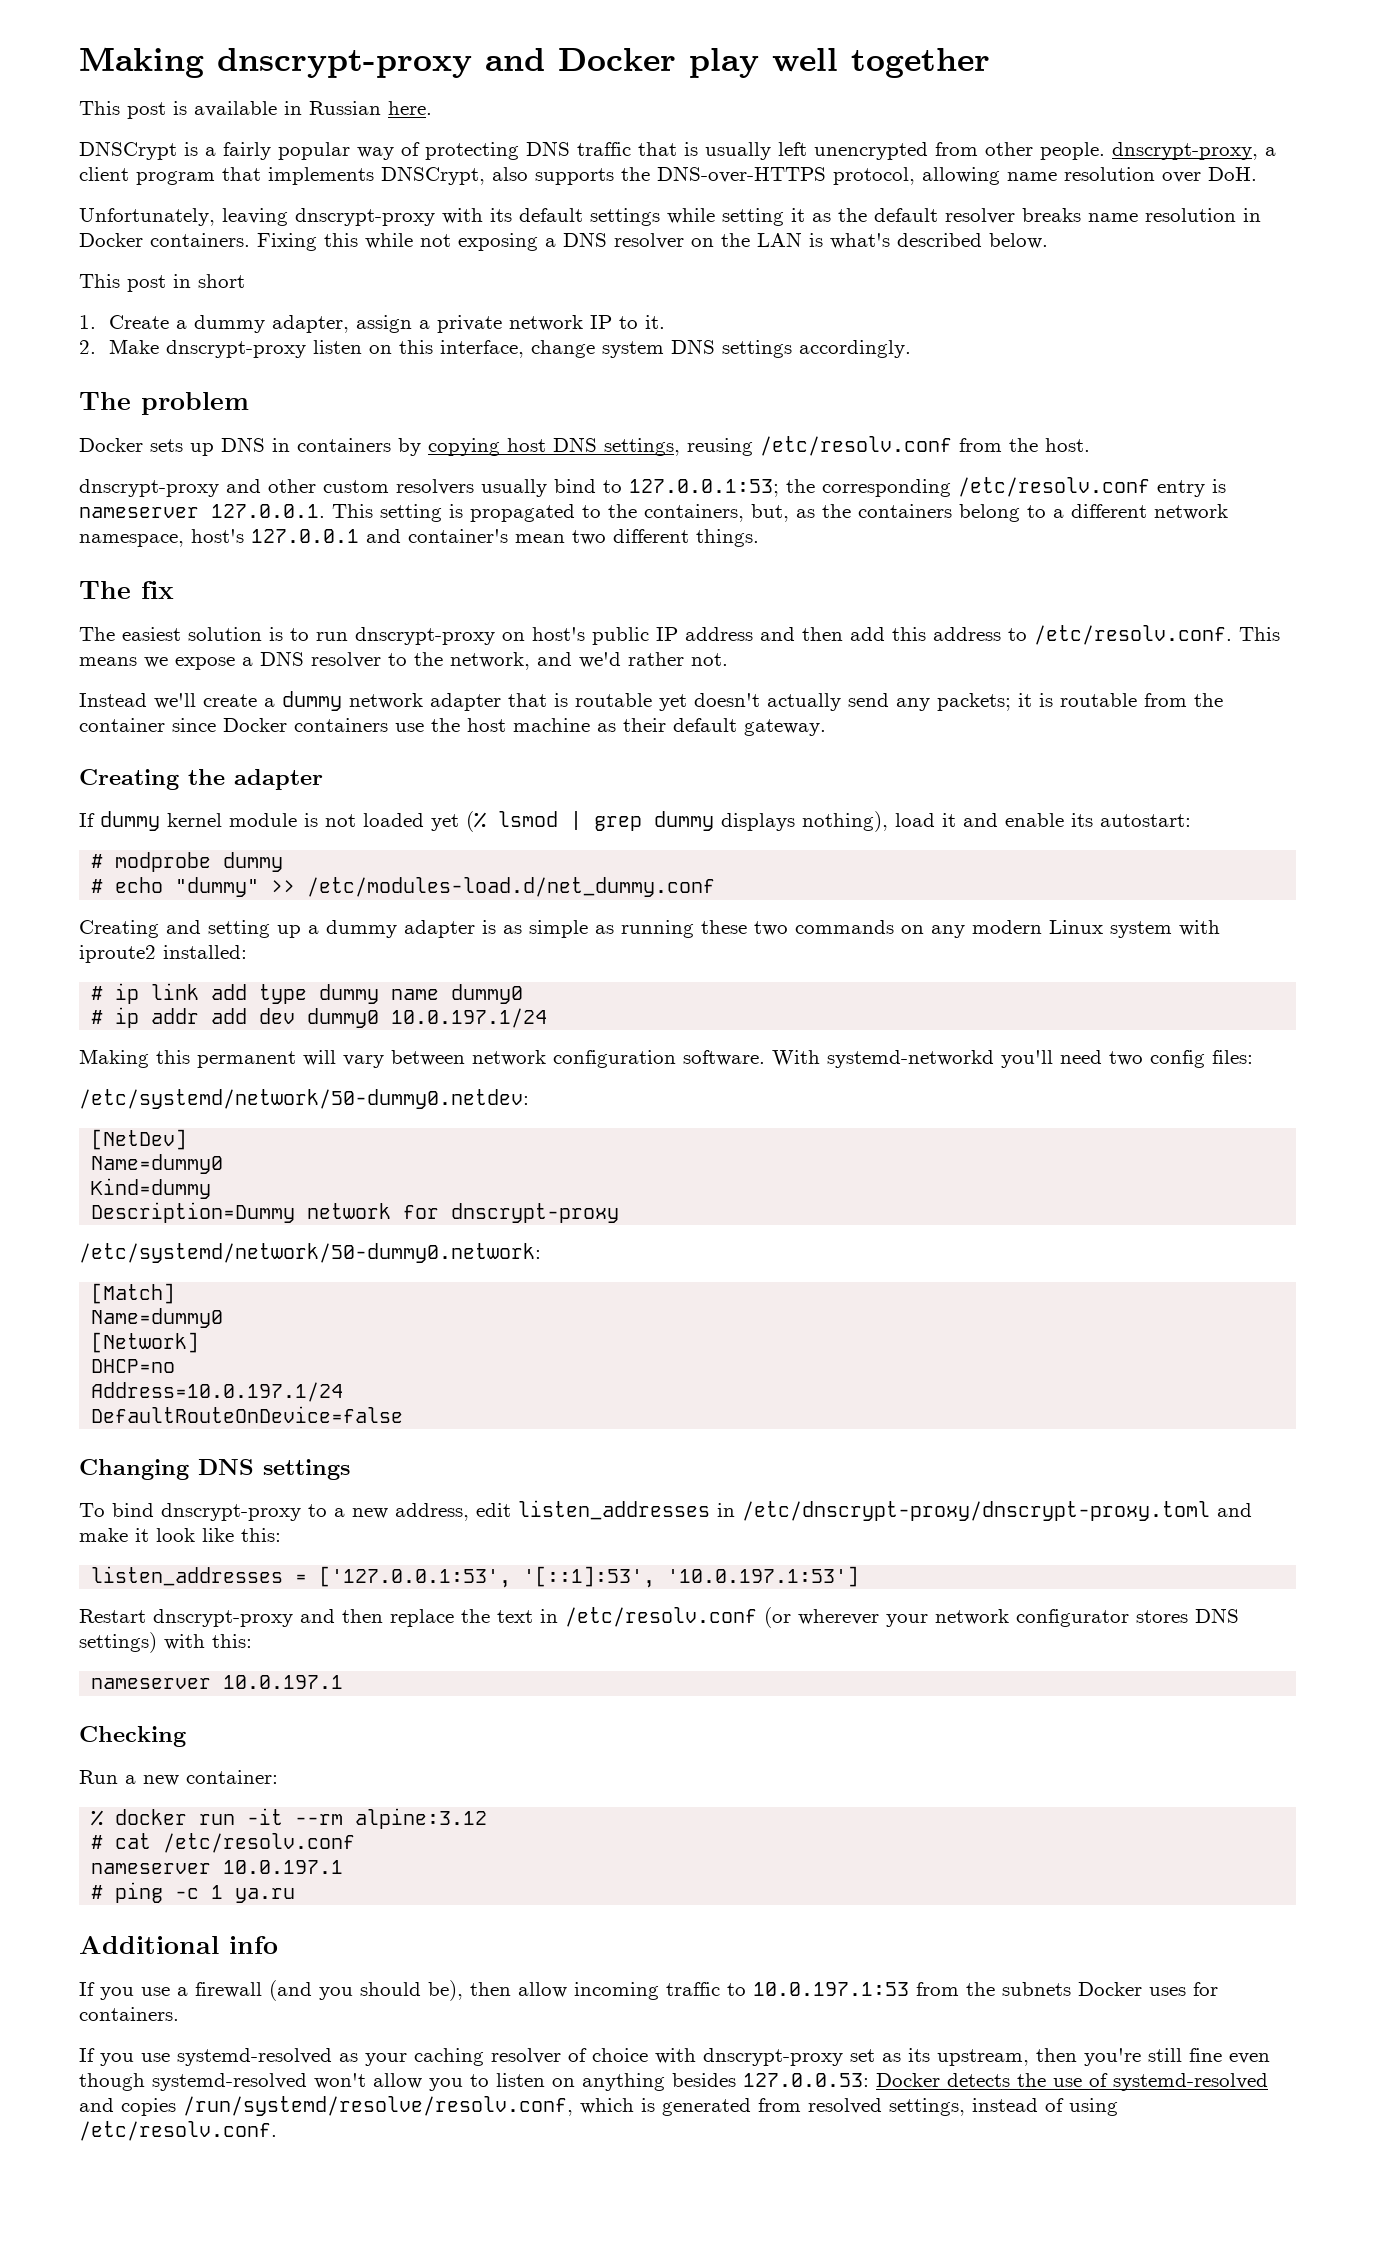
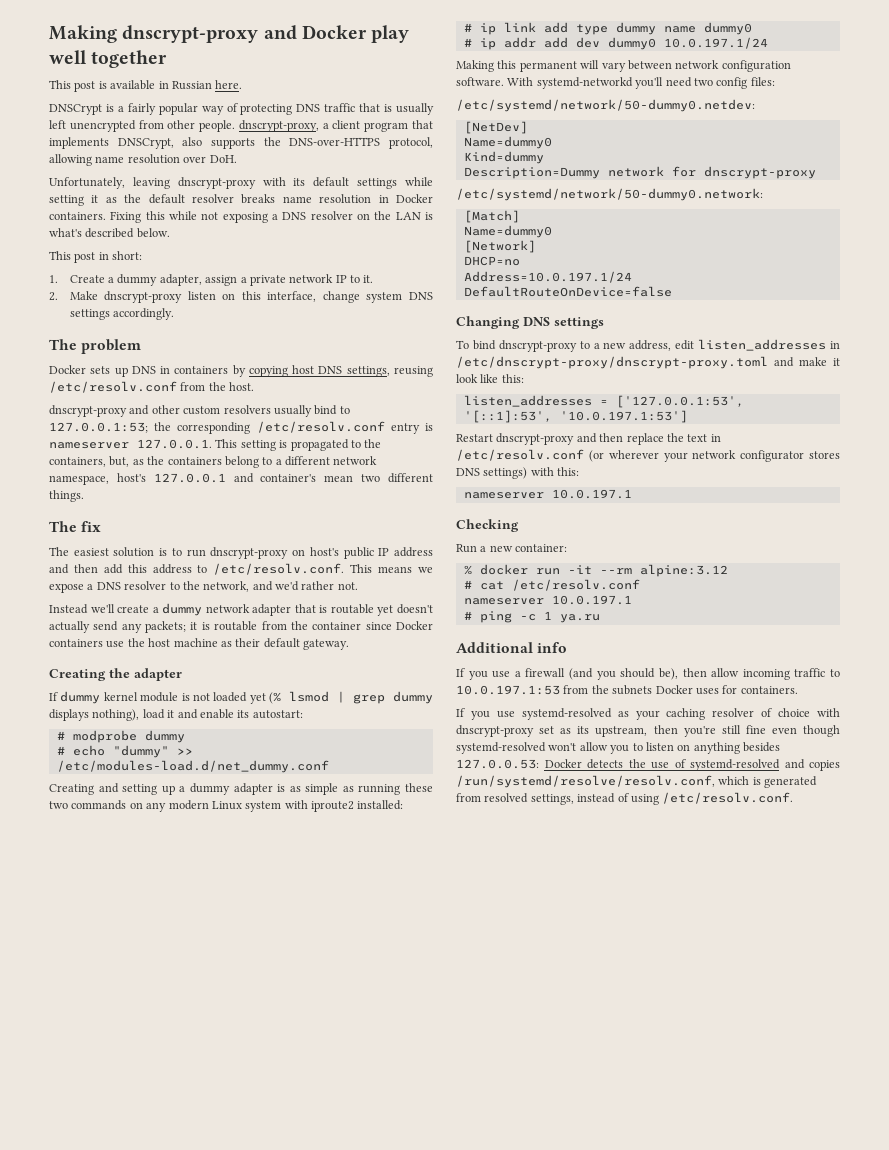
- This post in short
+ This post in short:

